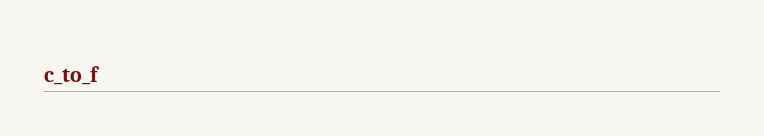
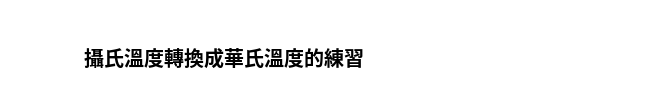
- c_to_f
+ 攝氏溫度轉換成華氏溫度的練習

